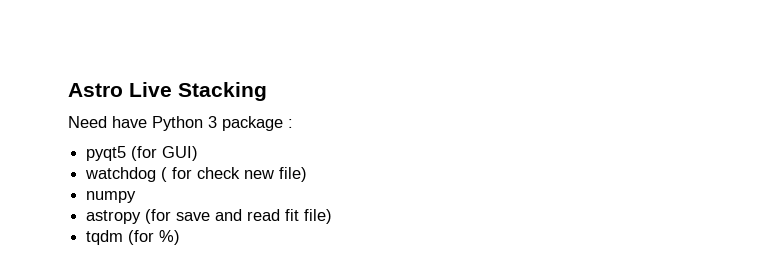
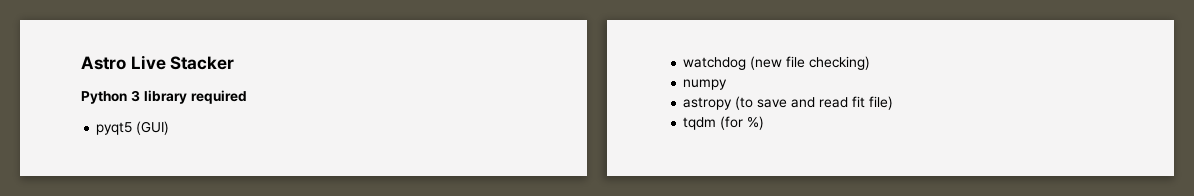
- Astro Live Stacking
- Need have Python 3 package :
+ Astro Live Stacker
+ Python 3 library required
- pyqt5 (for GUI)
+ pyqt5 (GUI)
- watchdog ( for check new file)
+ watchdog (new file checking)
- astropy (for save and read fit file)
+ astropy (to save and read fit file)

